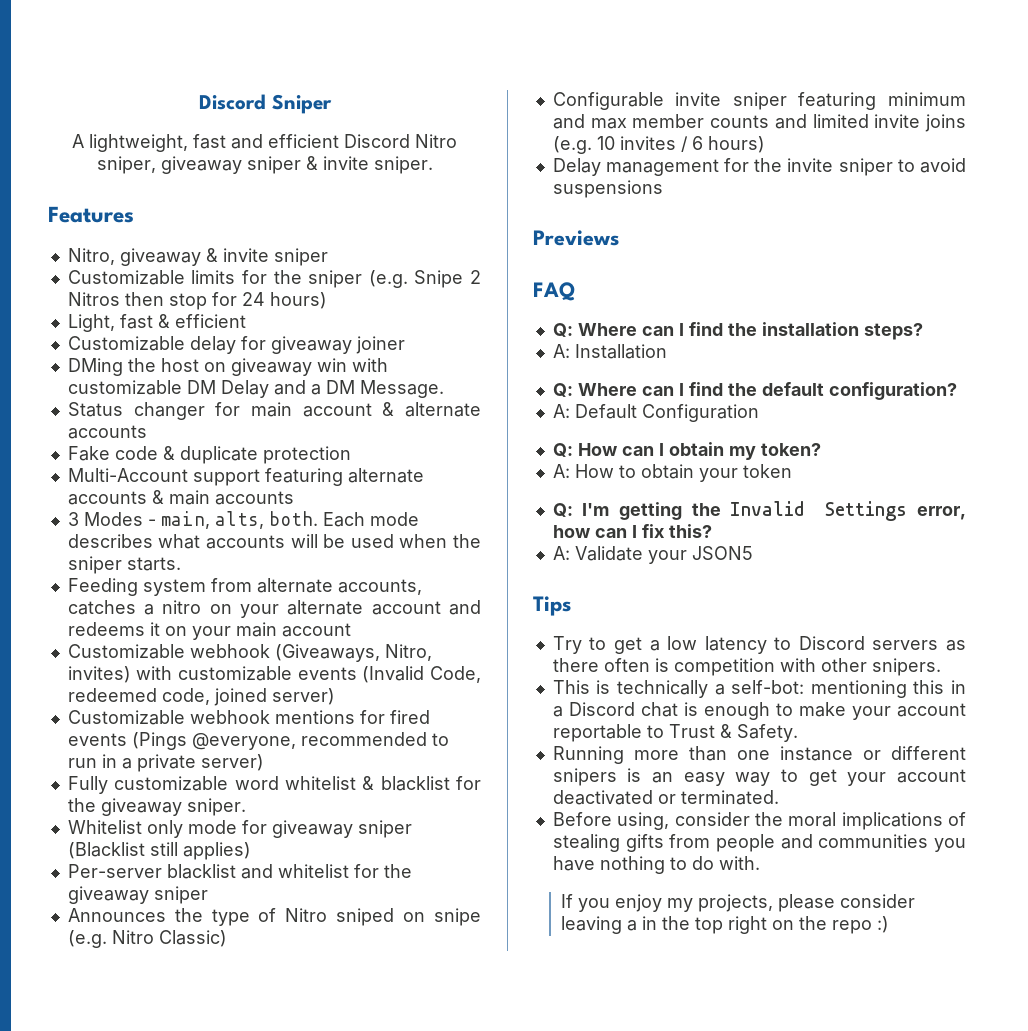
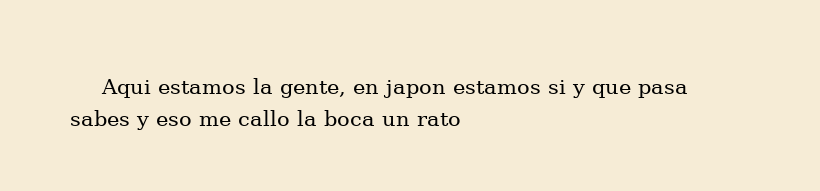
- Discord Sniper
- A lightweight, fast and efficient Discord Nitro sniper, giveaway sniper & invite sniper.
- Features
- Nitro, giveaway & invite sniper
- Customizable limits for the sniper (e.g. Snipe 2 Nitros then stop for 24 hours)
- Light, fast & efficient
- Customizable delay for giveaway joiner
- DMing the host on giveaway win with customizable DM Delay and a DM Message.
- Status changer for main account & alternate accounts
- Fake code & duplicate protection
- Multi-Account support featuring alternate accounts & main accounts
- 3 Modes - main, alts, both. Each mode describes what accounts will be used when the sniper starts.
- Feeding system from alternate accounts, catches a nitro on your alternate account and redeems it on your main account
- Customizable webhook (Giveaways, Nitro, invites) with customizable events (Invalid Code, redeemed code, joined server)
- Customizable webhook mentions for fired events (Pings @everyone, recommended to run in a private server)
- Fully customizable word whitelist & blacklist for the giveaway sniper.
- Whitelist only mode for giveaway sniper (Blacklist still applies)
- Per-server blacklist and whitelist for the giveaway sniper
- Announces the type of Nitro sniped on snipe (e.g. Nitro Classic)
- Configurable invite sniper featuring minimum and max member counts and limited invite joins (e.g. 10 invites / 6 hours)
- Delay management for the invite sniper to avoid suspensions
- Previews
- FAQ
- Q: Where can I find the installation steps?
- A: Installation
- Q: Where can I find the default configuration?
- A: Default Configuration
- Q: How can I obtain my token?
- A: How to obtain your token
- Q: I'm getting the Invalid Settings error, how can I fix this?
- A: Validate your JSON5
- Tips
- Try to get a low latency to Discord servers as there often is competition with other snipers.
- This is technically a self-bot: mentioning this in a Discord chat is enough to make your account reportable to Trust & Safety.
- Running more than one instance or different snipers is an easy way to get your account deactivated or terminated.
- Before using, consider the moral implications of stealing gifts from people and communities you have nothing to do with.
- If you enjoy my projects, please consider leaving a in the top right on the repo :)
+ Aqui estamos la gente, en japon estamos si y que pasa sabes y eso me callo la boca un rato

